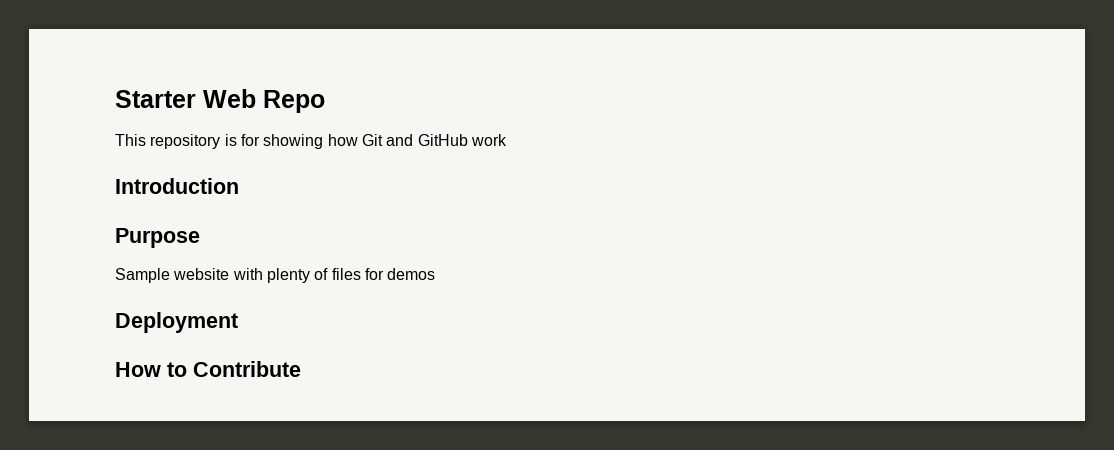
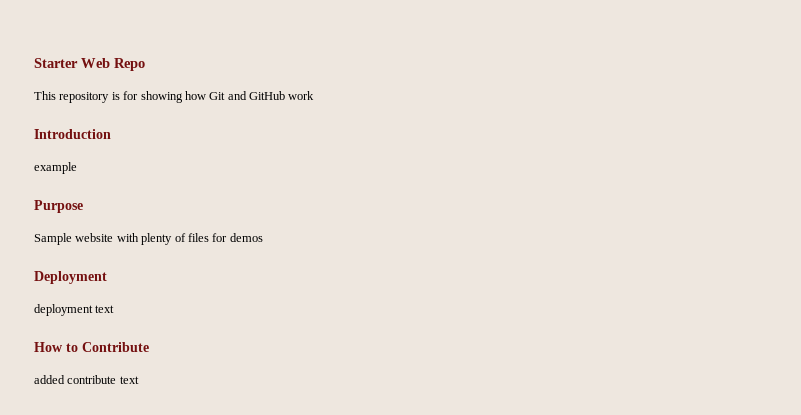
+ example
+ deployment text
+ added contribute text

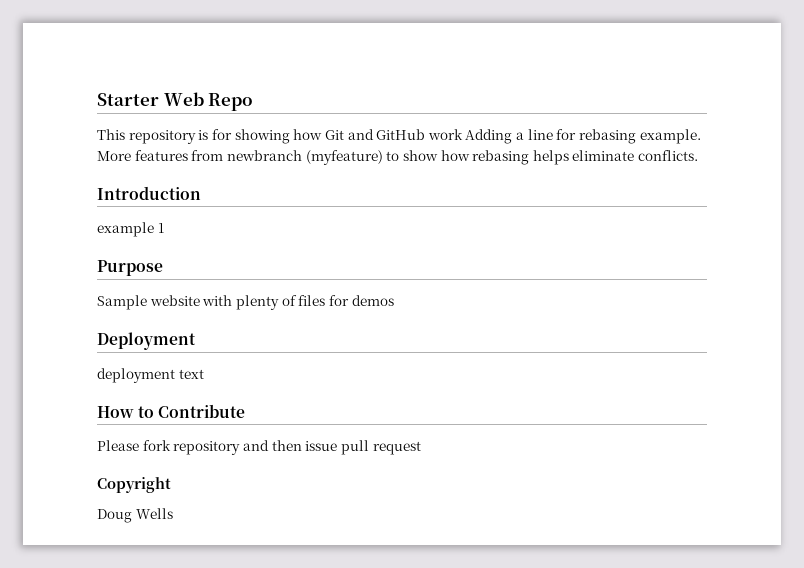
- This repository is for showing how Git and GitHub work
+ This repository is for showing how Git and GitHub work Adding a line for rebasing example. More features from newbranch (myfeature) to show how rebasing helps eliminate conflicts.
- example
+ example 1
- added contribute text
+ Please fork repository and then issue pull request
+ Copyright
+ Doug Wells

